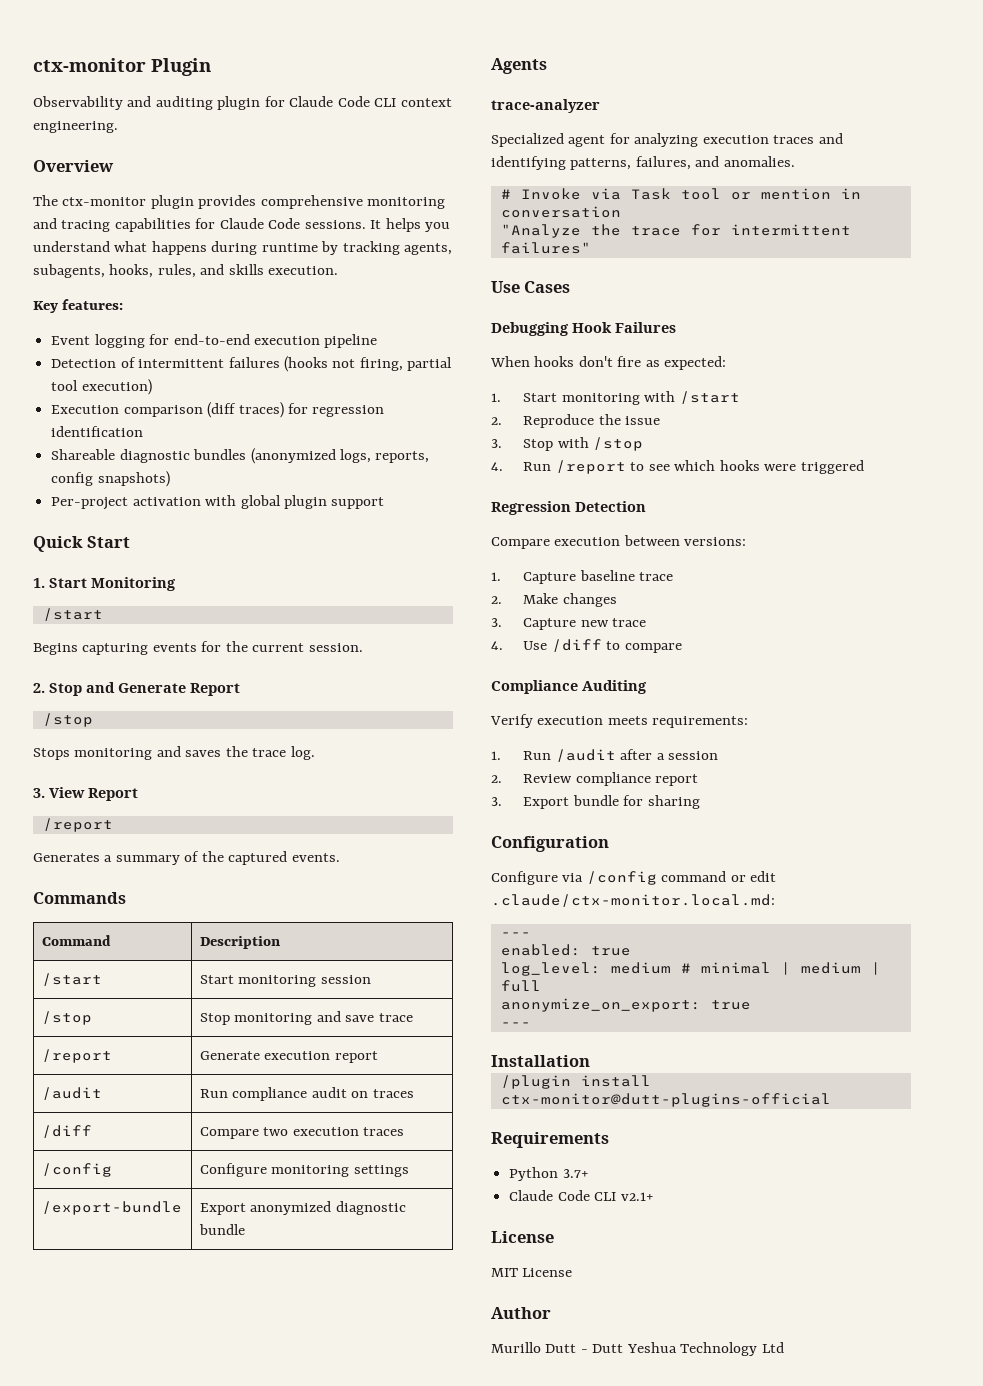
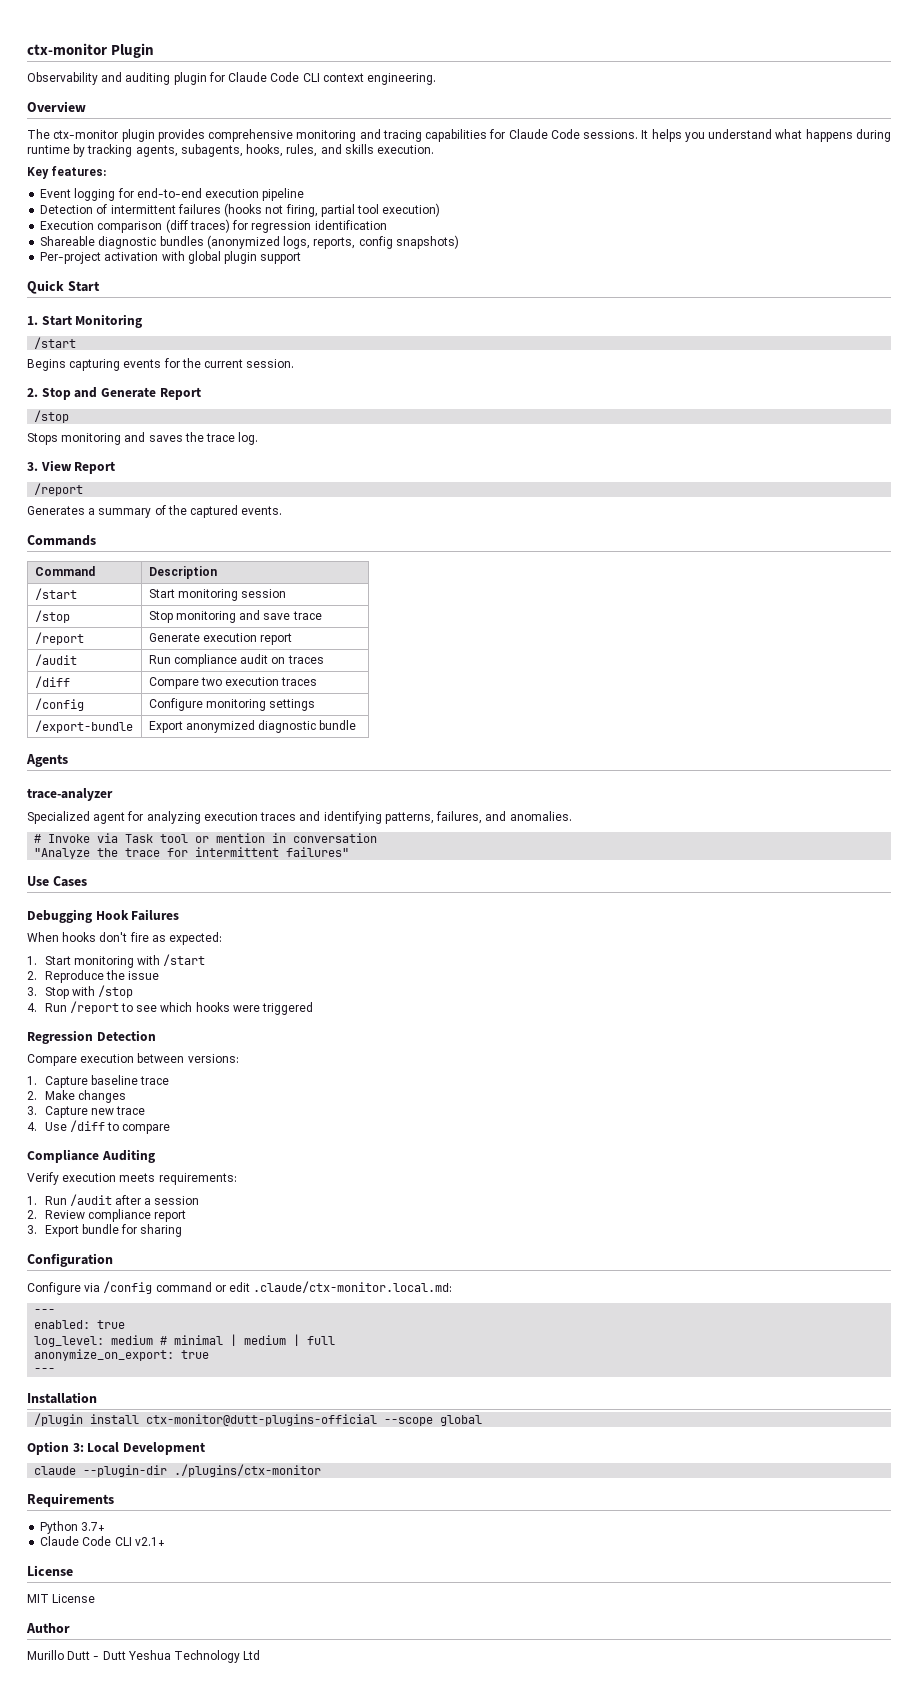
- /plugin install ctx-monitor@dutt-plugins-official
+ /plugin install ctx-monitor@dutt-plugins-official --scope global
+ Option 3: Local Development
+ claude --plugin-dir ./plugins/ctx-monitor

